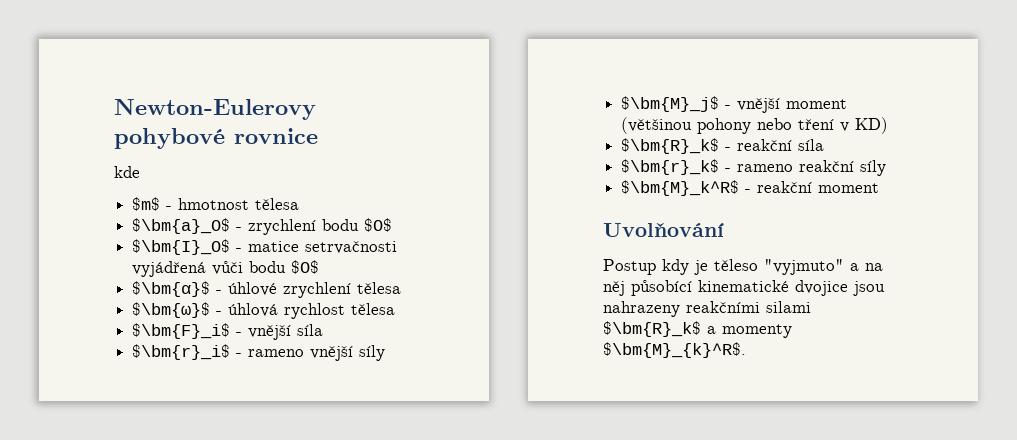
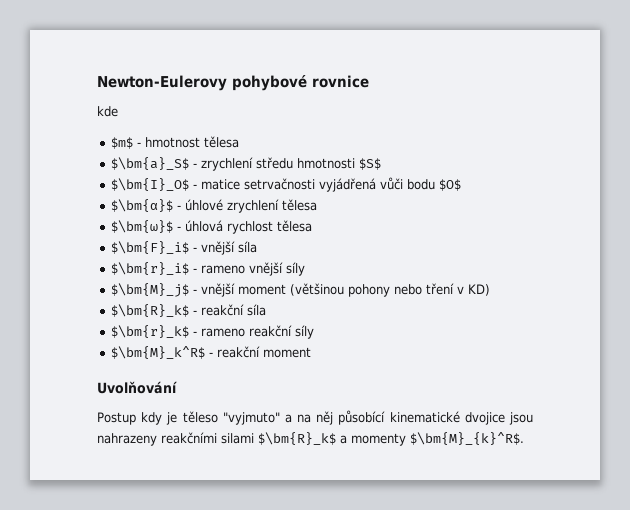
- $\bm{a}_O$ - zrychlení bodu $O$
+ $\bm{a}_S$ - zrychlení středu hmotnosti $S$

